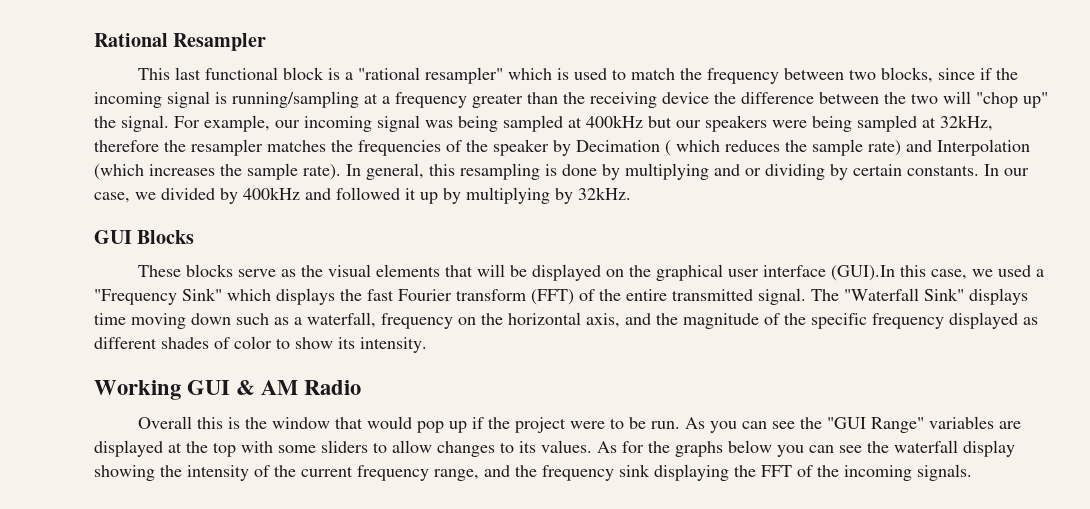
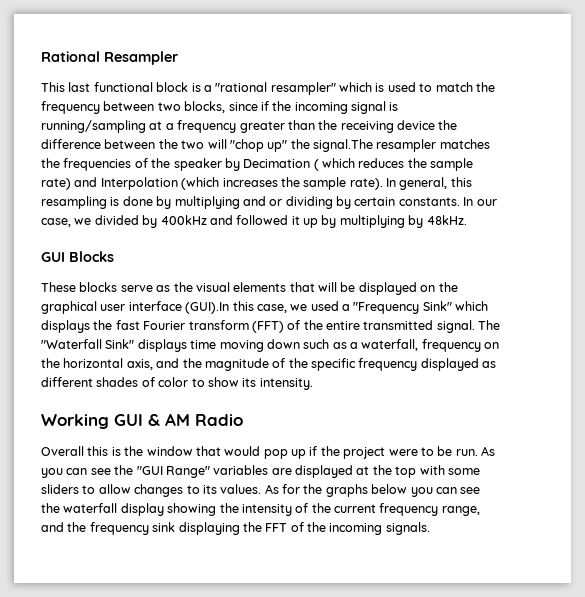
- This last functional block is a "rational resampler" which is used to match the frequency between two blocks, since if the incoming signal is running/sampling at a frequency greater than the receiving device the difference between the two will "chop up" the signal. For example, our incoming signal was being sampled at 400kHz but our speakers were being sampled at 32kHz, therefore the resampler matches the frequencies of the speaker by Decimation ( which reduces the sample rate) and Interpolation (which increases the sample rate).
+ This last functional block is a "rational resampler" which is used to match the frequency between two blocks, since if the incoming signal is running/sampling at a frequency greater than the receiving device the difference between the two will "chop up" the signal.The resampler matches the frequencies of the speaker by Decimation ( which reduces the sample rate) and Interpolation (which increases the sample rate).
- In our case, we divided by 400kHz and followed it up by multiplying by 32kHz.
+ In our case, we divided by 400kHz and followed it up by multiplying by 48kHz.

